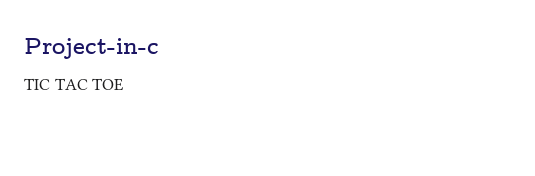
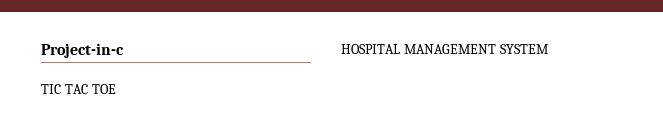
+ HOSPITAL MANAGEMENT SYSTEM

